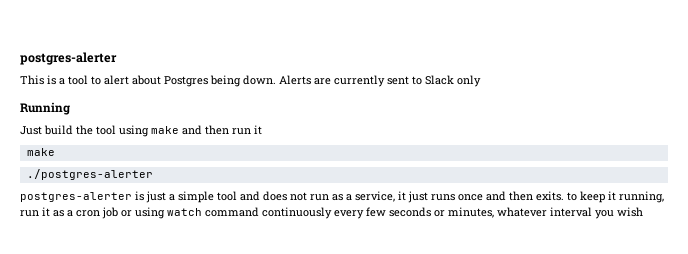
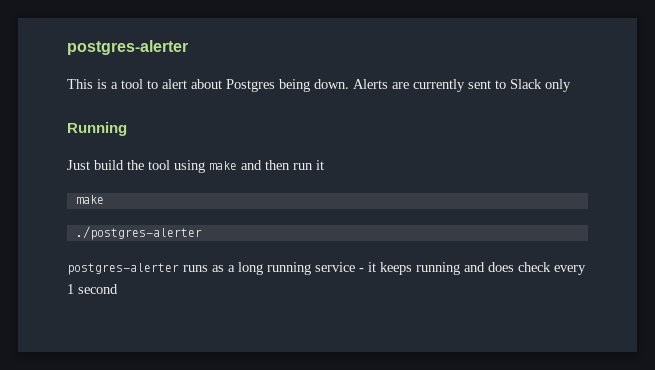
- postgres-alerter is just a simple tool and does not run as a service, it just runs once and then exits. to keep it running, run it as a cron job or using watch command continuously every few seconds or minutes, whatever interval you wish
+ postgres-alerter runs as a long running service - it keeps running and does check every 1 second

